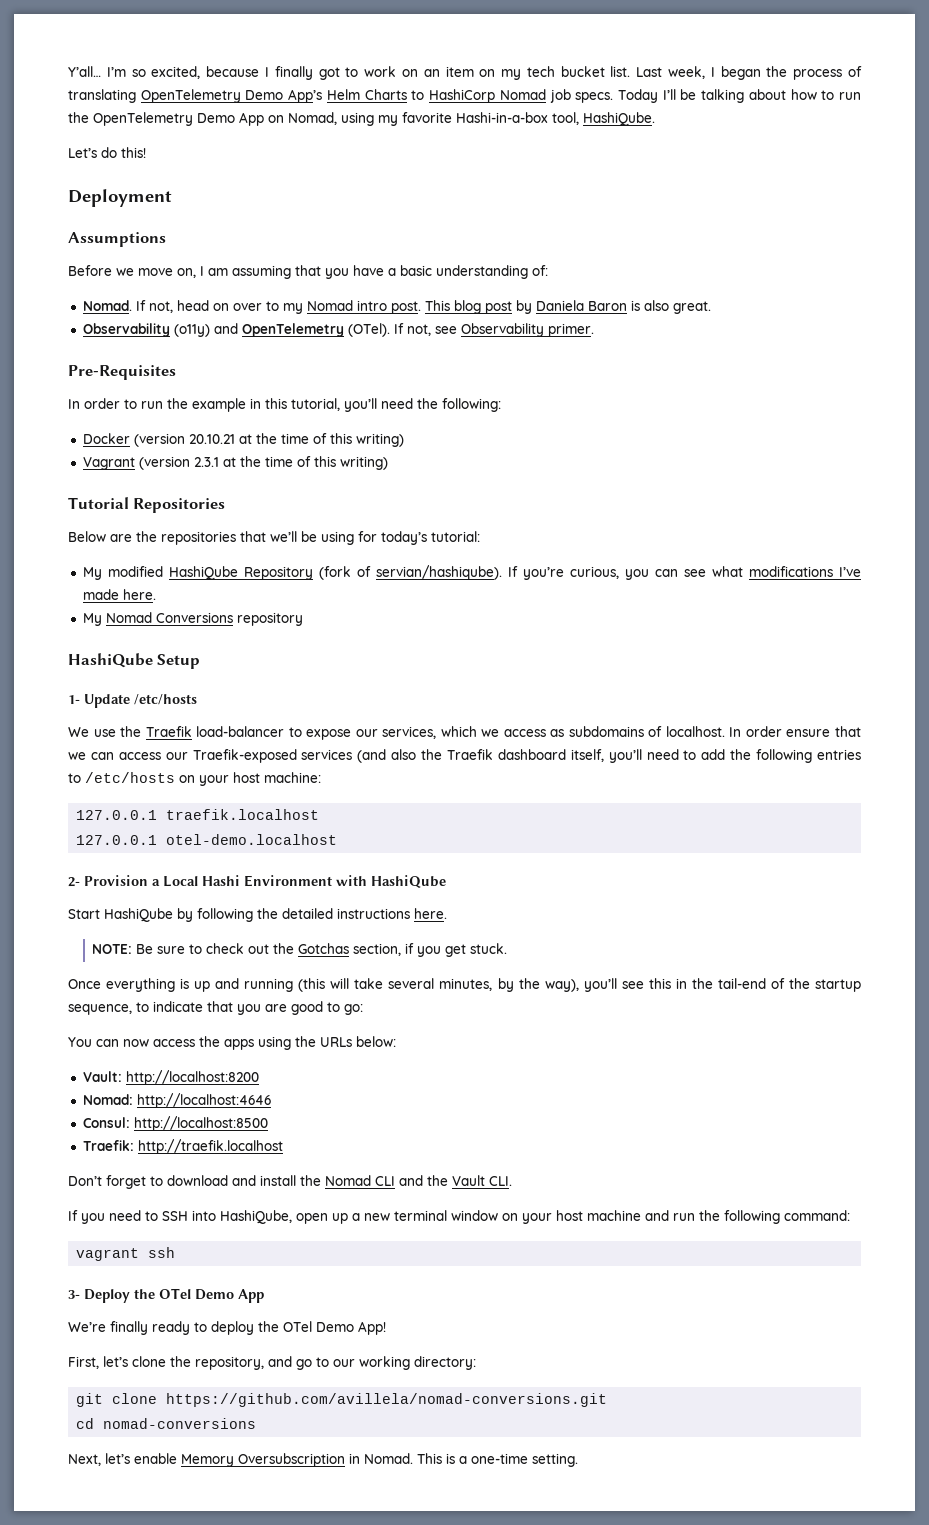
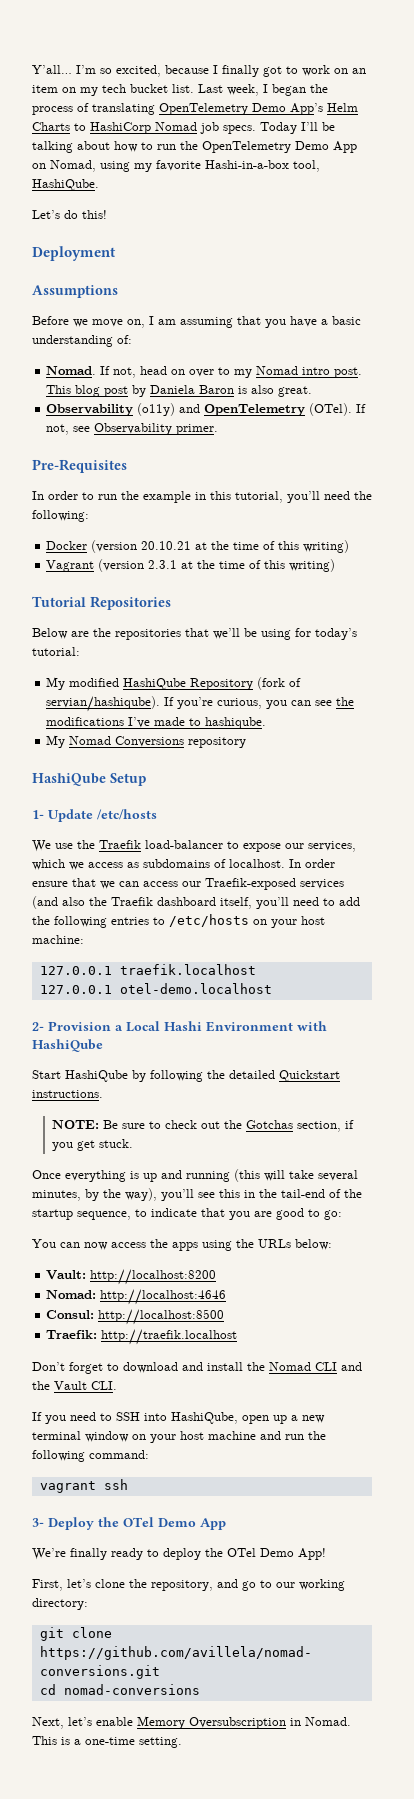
- If you’re curious, you can see what modifications I’ve made here.
+ If you’re curious, you can see the modifications I’ve made to hashiqube.
- Start HashiQube by following the detailed instructions here.
+ Start HashiQube by following the detailed Quickstart instructions.

